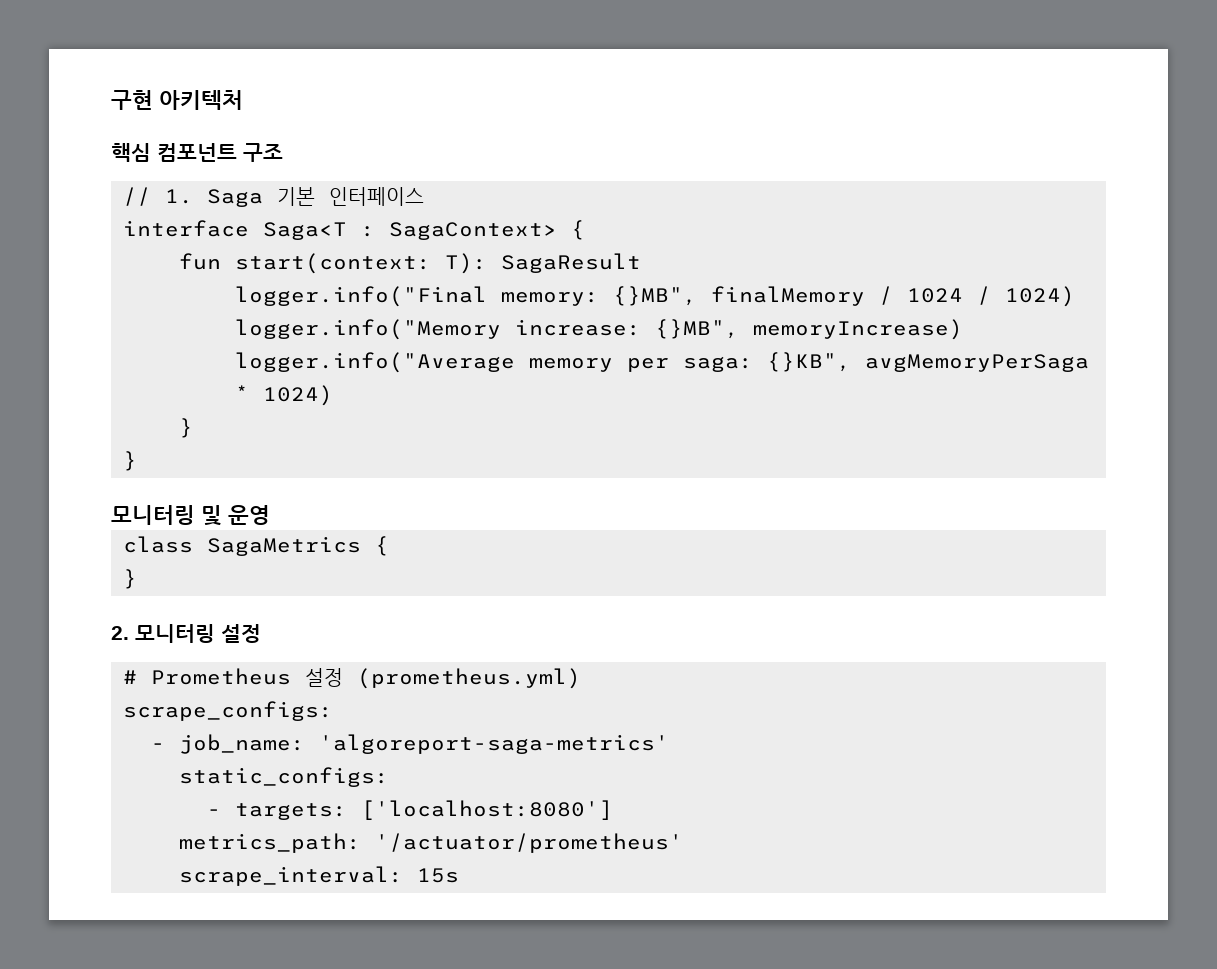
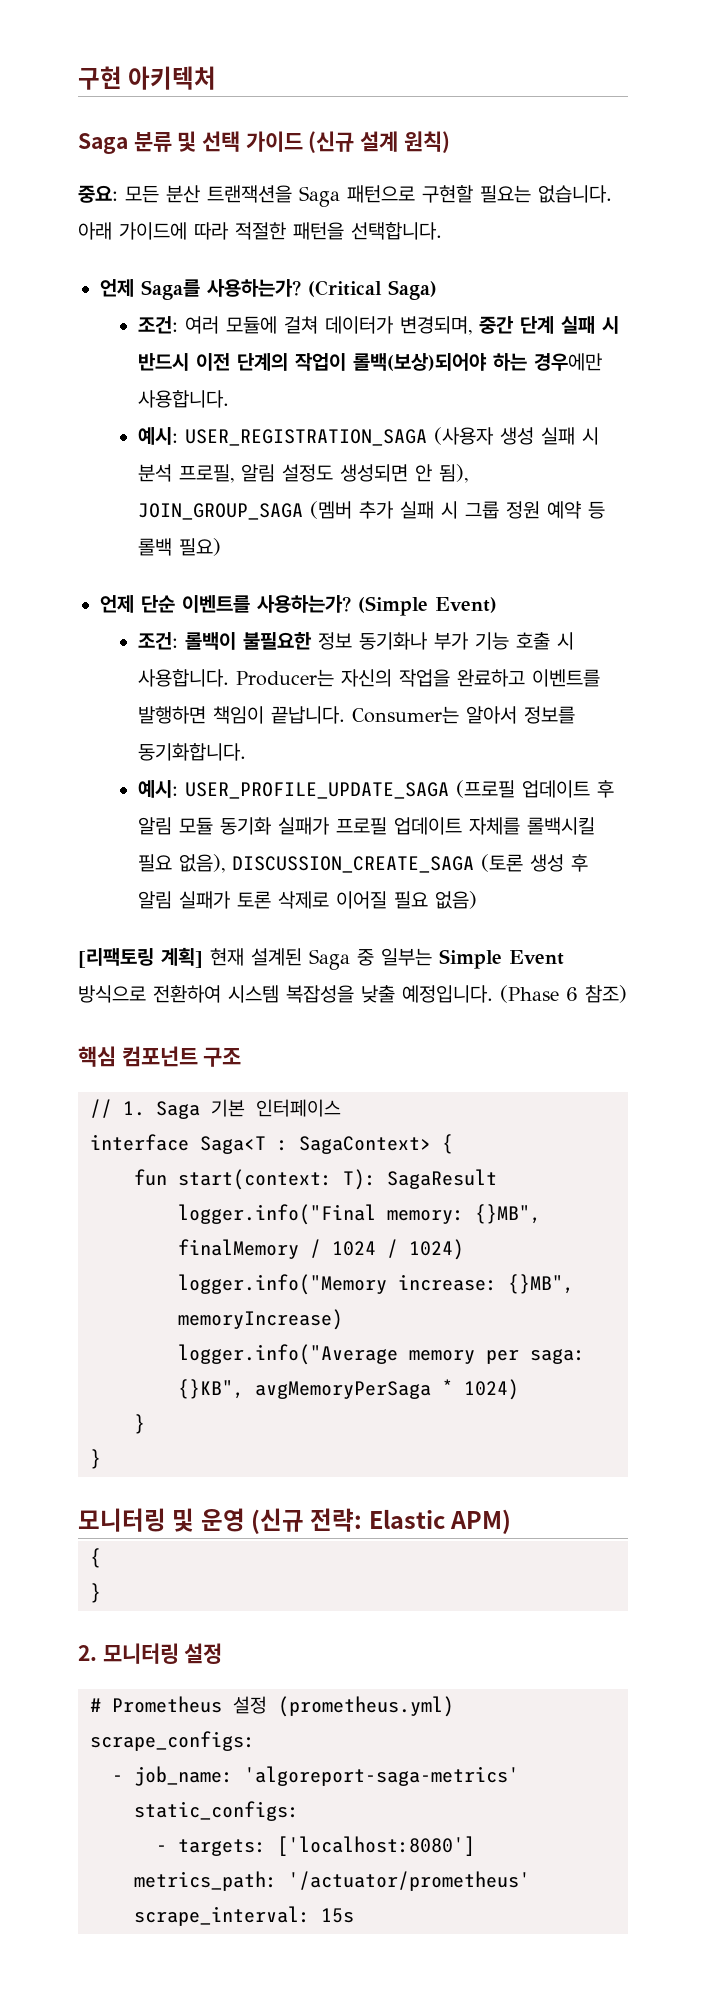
+ Saga 분류 및 선택 가이드 (신규 설계 원칙)
+ 중요: 모든 분산 트랜잭션을 Saga 패턴으로 구현할 필요는 없습니다. 아래 가이드에 따라 적절한 패턴을 선택합니다.
+ 언제 Saga를 사용하는가? (Critical Saga)
+ 조건: 여러 모듈에 걸쳐 데이터가 변경되며, 중간 단계 실패 시 반드시 이전 단계의 작업이 롤백(보상)되어야 하는 경우에만 사용합니다.
+ 예시: USER_REGISTRATION_SAGA (사용자 생성 실패 시 분석 프로필, 알림 설정도 생성되면 안 됨), JOIN_GROUP_SAGA (멤버 추가 실패 시 그룹 정원 예약 등 롤백 필요)
+ 언제 단순 이벤트를 사용하는가? (Simple Event)
+ 조건: 롤백이 불필요한 정보 동기화나 부가 기능 호출 시 사용합니다. Producer는 자신의 작업을 완료하고 이벤트를 발행하면 책임이 끝납니다. Consumer는 알아서 정보를 동기화합니다.
+ 예시: USER_PROFILE_UPDATE_SAGA (프로필 업데이트 후 알림 모듈 동기화 실패가 프로필 업데이트 자체를 롤백시킬 필요 없음), DISCUSSION_CREATE_SAGA (토론 생성 후 알림 실패가 토론 삭제로 이어질 필요 없음)
+ [리팩토링 계획] 현재 설계된 Saga 중 일부는 Simple Event 방식으로 전환하여 시스템 복잡성을 낮출 예정입니다. (Phase 6 참조)
- 모니터링 및 운영
- class SagaMetrics {
+ 모니터링 및 운영 (신규 전략: Elastic APM)
+ {

